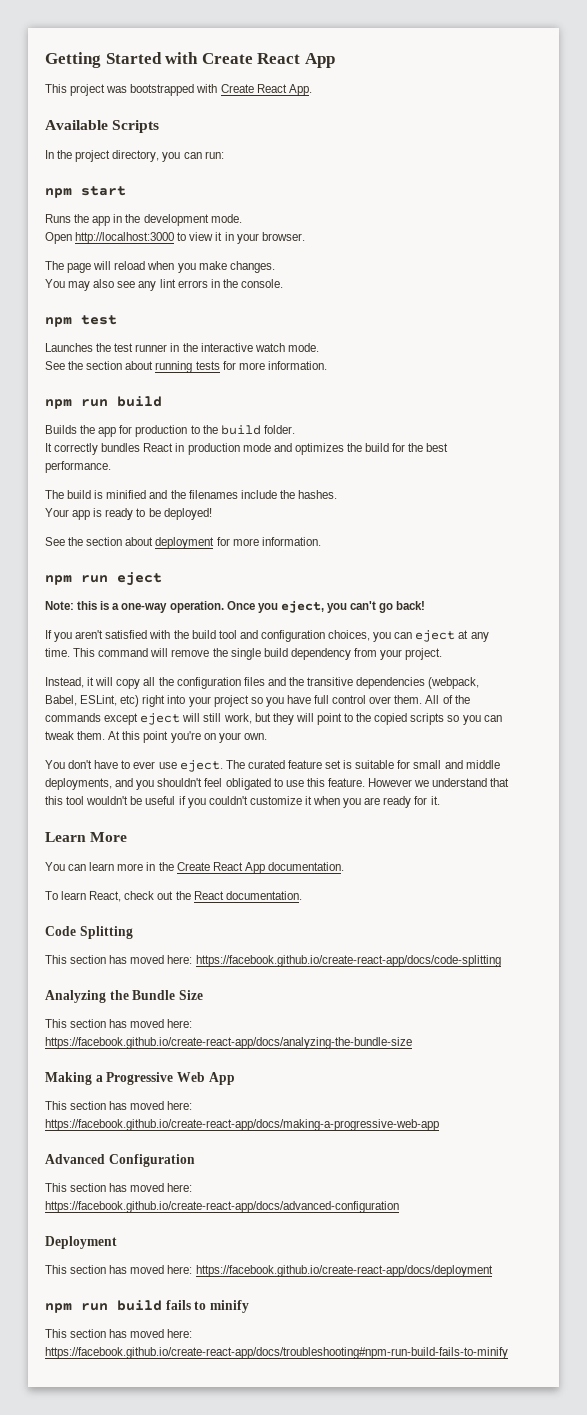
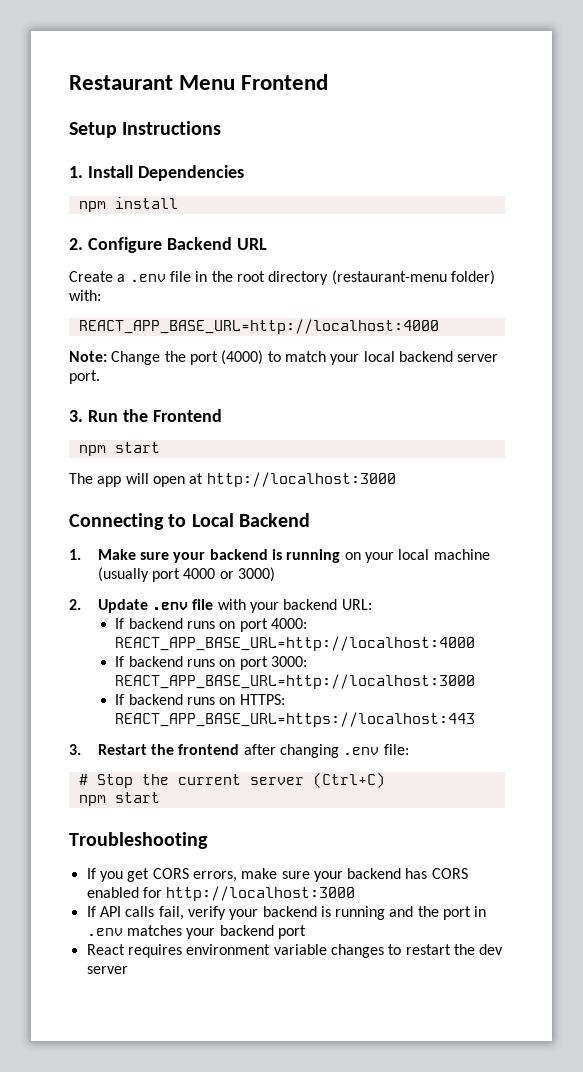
- Getting Started with Create React App
- This project was bootstrapped with Create React App.
- Available Scripts
- In the project directory, you can run:
+ Restaurant Menu Frontend
+ Setup Instructions
+ 1. Install Dependencies
+ npm install
+ 2. Configure Backend URL
+ Create a .env file in the root directory (restaurant-menu folder) with:
+ REACT_APP_BASE_URL=http://localhost:4000
+ Note: Change the port (4000) to match your local backend server port.
+ 3. Run the Frontend
  npm start
- Runs the app in the development mode.
- Open http://localhost:3000 to view it in your browser.
- The page will reload when you make changes.
- You may also see any lint errors in the console.
- npm test
- Launches the test runner in the interactive watch mode.
- See the section about running tests for more information.
- npm run build
- Builds the app for production to the build folder.
- It correctly bundles React in production mode and optimizes the build for the best performance.
- The build is minified and the filenames include the hashes.
- Your app is ready to be deployed!
- See the section about deployment for more information.
- npm run eject
- Note: this is a one-way operation. Once you eject, you can't go back!
- If you aren't satisfied with the build tool and configuration choices, you can eject at any time. This command will remove the single build dependency from your project.
- Instead, it will copy all the configuration files and the transitive dependencies (webpack, Babel, ESLint, etc) right into your project so you have full control over them. All of the commands except eject will still work, but they will point to the copied scripts so you can tweak them. At this point you're on your own.
- You don't have to ever use eject. The curated feature set is suitable for small and middle deployments, and you shouldn't feel obligated to use this feature. However we understand that this tool wouldn't be useful if you couldn't customize it when you are ready for it.
- Learn More
- You can learn more in the Create React App documentation.
- To learn React, check out the React documentation.
- Code Splitting
- This section has moved here: https://facebook.github.io/create-react-app/docs/code-splitting
- Analyzing the Bundle Size
- This section has moved here: https://facebook.github.io/create-react-app/docs/analyzing-the-bundle-size
- Making a Progressive Web App
- This section has moved here: https://facebook.github.io/create-react-app/docs/making-a-progressive-web-app
- Advanced Configuration
- This section has moved here: https://facebook.github.io/create-react-app/docs/advanced-configuration
- Deployment
- This section has moved here: https://facebook.github.io/create-react-app/docs/deployment
- npm run build fails to minify
- This section has moved here: https://facebook.github.io/create-react-app/docs/troubleshooting#npm-run-build-fails-to-minify
+ The app will open at http://localhost:3000
+ Connecting to Local Backend
+ 1. Make sure your backend is running on your local machine (usually port 4000 or 3000)
+ 2. Update .env file with your backend URL:
+ If backend runs on port 4000: REACT_APP_BASE_URL=http://localhost:4000
+ If backend runs on port 3000: REACT_APP_BASE_URL=http://localhost:3000
+ If backend runs on HTTPS: REACT_APP_BASE_URL=https://localhost:443
+ 3. Restart the frontend after changing .env file:
+ # Stop the current server (Ctrl+C)
+ npm start
+ Troubleshooting
+ If you get CORS errors, make sure your backend has CORS enabled for http://localhost:3000
+ If API calls fail, verify your backend is running and the port in .env matches your backend port
+ React requires environment variable changes to restart the dev server

